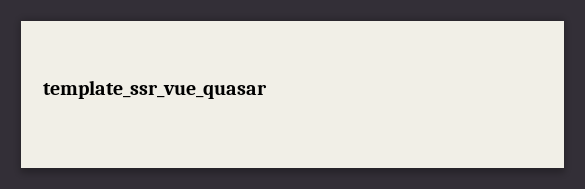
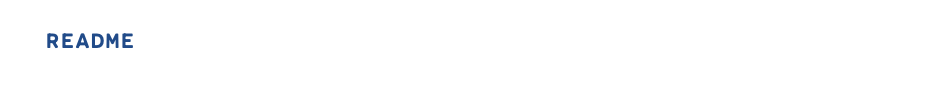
- template_ssr_vue_quasar
+ README

